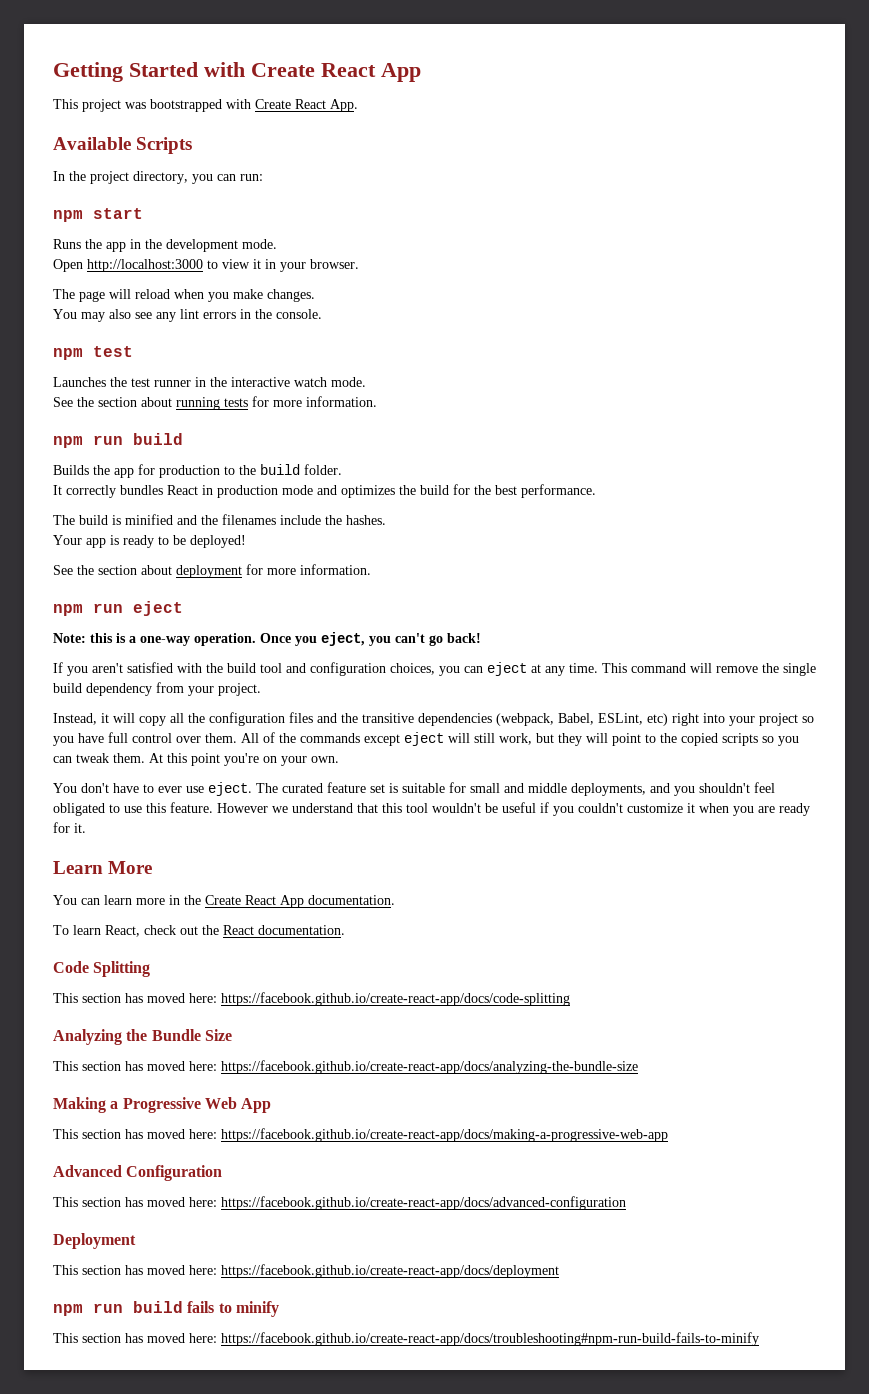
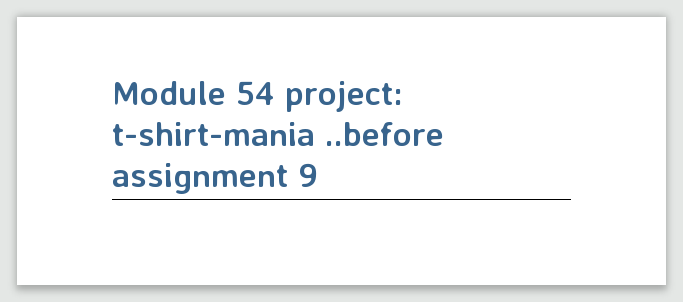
- Getting Started with Create React App
- This project was bootstrapped with Create React App.
- Available Scripts
- In the project directory, you can run:
- npm start
- Runs the app in the development mode.
- Open http://localhost:3000 to view it in your browser.
- The page will reload when you make changes.
- You may also see any lint errors in the console.
- npm test
- Launches the test runner in the interactive watch mode.
- See the section about running tests for more information.
- npm run build
- Builds the app for production to the build folder.
- It correctly bundles React in production mode and optimizes the build for the best performance.
- The build is minified and the filenames include the hashes.
- Your app is ready to be deployed!
- See the section about deployment for more information.
- npm run eject
- Note: this is a one-way operation. Once you eject, you can't go back!
- If you aren't satisfied with the build tool and configuration choices, you can eject at any time. This command will remove the single build dependency from your project.
- Instead, it will copy all the configuration files and the transitive dependencies (webpack, Babel, ESLint, etc) right into your project so you have full control over them. All of the commands except eject will still work, but they will point to the copied scripts so you can tweak them. At this point you're on your own.
- You don't have to ever use eject. The curated feature set is suitable for small and middle deployments, and you shouldn't feel obligated to use this feature. However we understand that this tool wouldn't be useful if you couldn't customize it when you are ready for it.
- Learn More
- You can learn more in the Create React App documentation.
- To learn React, check out the React documentation.
- Code Splitting
- This section has moved here: https://facebook.github.io/create-react-app/docs/code-splitting
- Analyzing the Bundle Size
- This section has moved here: https://facebook.github.io/create-react-app/docs/analyzing-the-bundle-size
- Making a Progressive Web App
- This section has moved here: https://facebook.github.io/create-react-app/docs/making-a-progressive-web-app
- Advanced Configuration
- This section has moved here: https://facebook.github.io/create-react-app/docs/advanced-configuration
- Deployment
- This section has moved here: https://facebook.github.io/create-react-app/docs/deployment
- npm run build fails to minify
- This section has moved here: https://facebook.github.io/create-react-app/docs/troubleshooting#npm-run-build-fails-to-minify
+ Module 54 project: t-shirt-mania ..before assignment 9

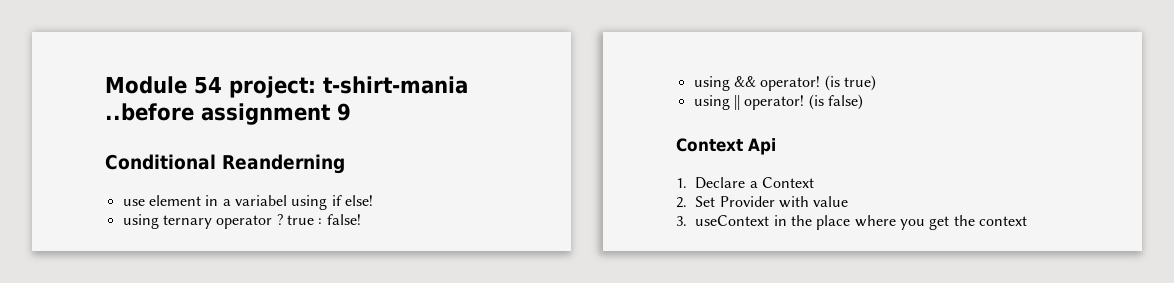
+ Conditional Reanderning
+ use element in a variabel using if else!
+ using ternary operator ? true : false!
+ using && operator! (is true)
+ using || operator! (is false)
+ Context Api
+ 1. Declare a Context
+ 2. Set Provider with value
+ 3. useContext in the place where you get the context

